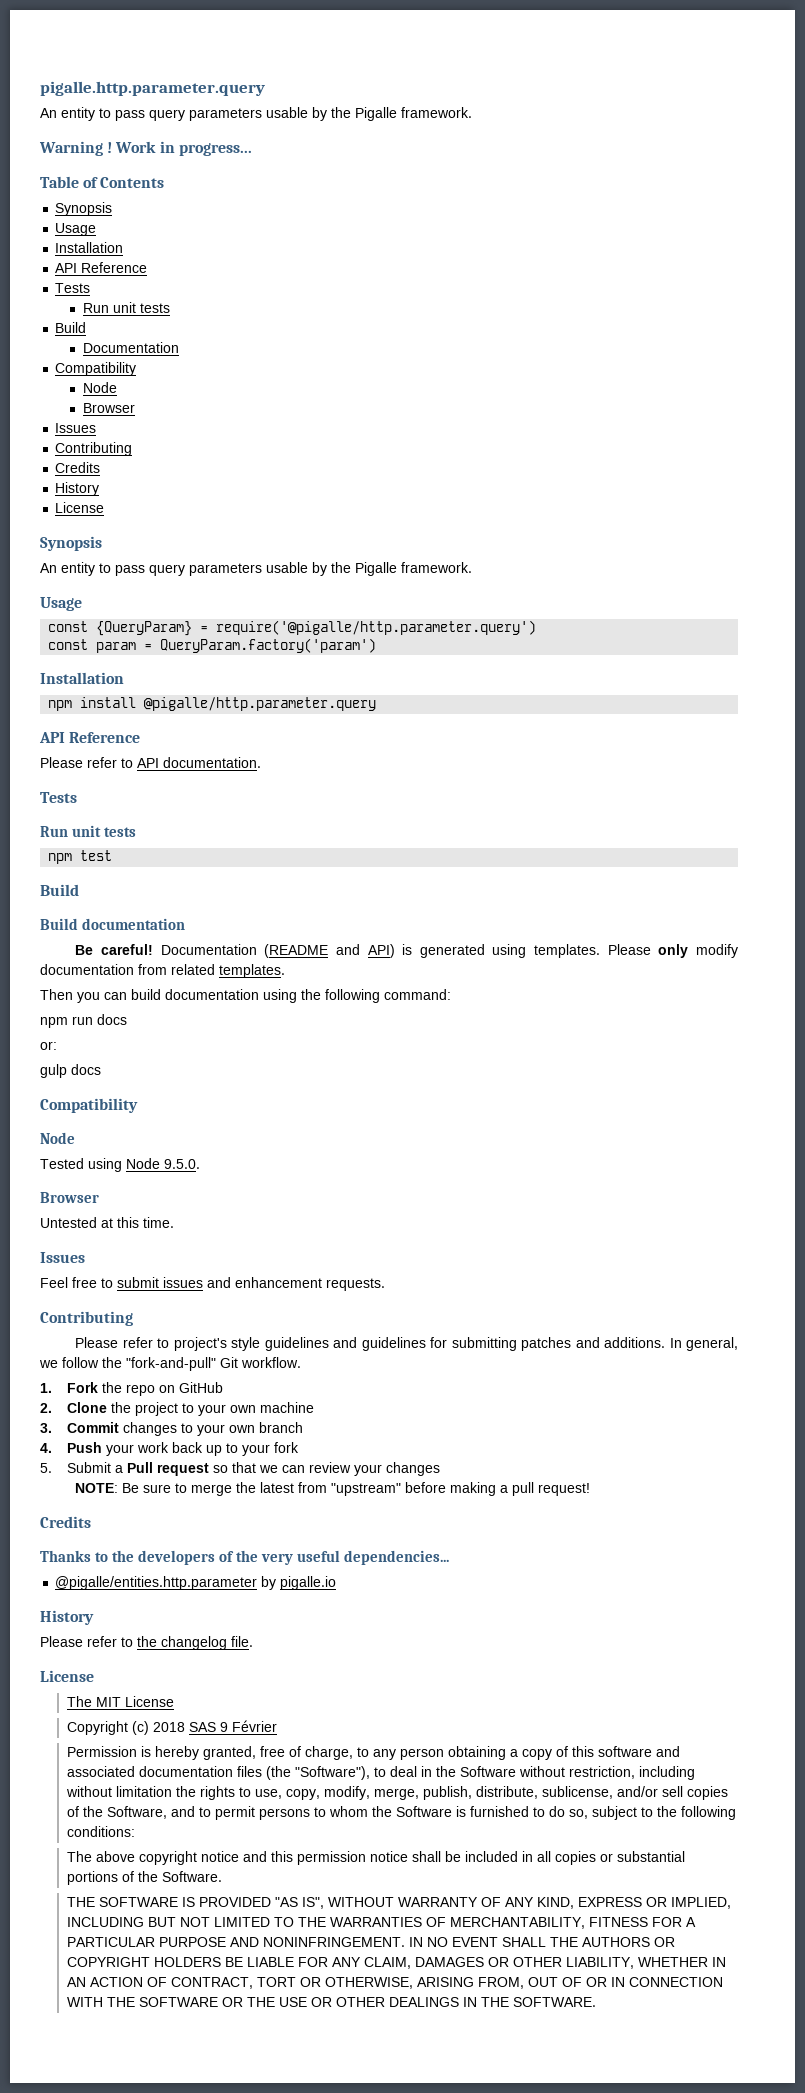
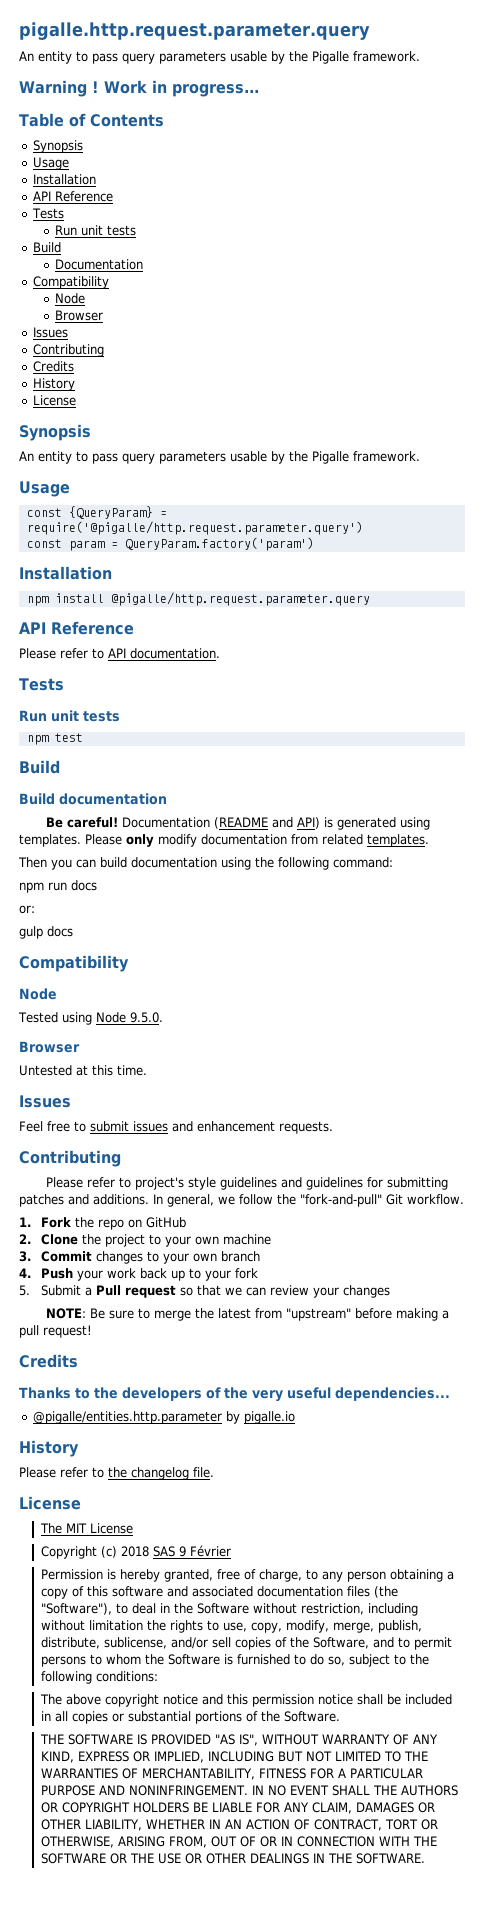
- pigalle.http.parameter.query
+ pigalle.http.request.parameter.query
- const {QueryParam} = require('@pigalle/http.parameter.query')
+ const {QueryParam} = require('@pigalle/http.request.parameter.query')
- npm install @pigalle/http.parameter.query
+ npm install @pigalle/http.request.parameter.query

